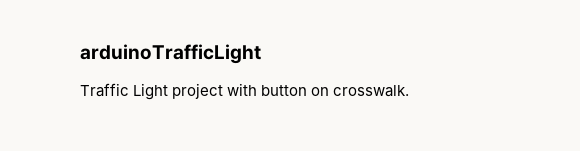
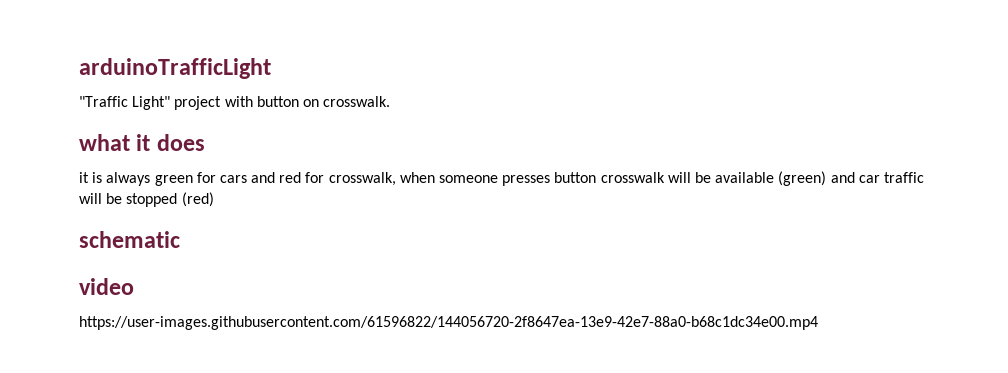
- Traffic Light project with button on crosswalk.
+ "Traffic Light" project with button on crosswalk.
+ what it does
+ it is always green for cars and red for crosswalk, when someone presses button crosswalk will be available (green) and car traffic will be stopped (red)
+ schematic
+ video
+ https://user-images.githubusercontent.com/61596822/144056720-2f8647ea-13e9-42e7-88a0-b68c1dc34e00.mp4

